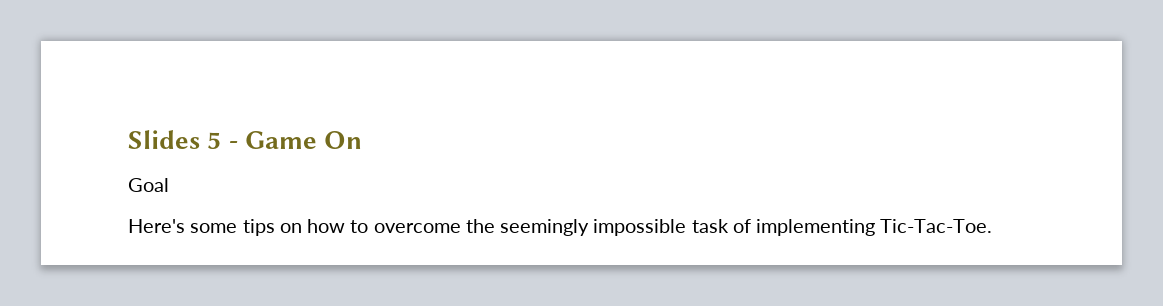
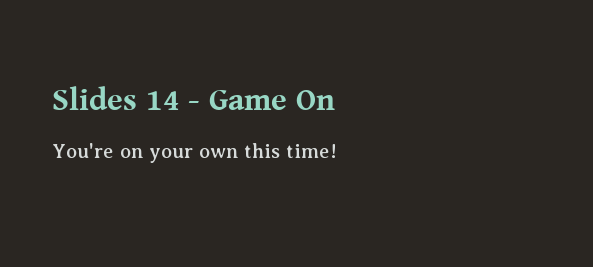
- Slides 5 - Game On
+ Slides 14 - Game On
- Goal
- Here's some tips on how to overcome the seemingly impossible task of implementing Tic-Tac-Toe.
+ You're on your own this time!

